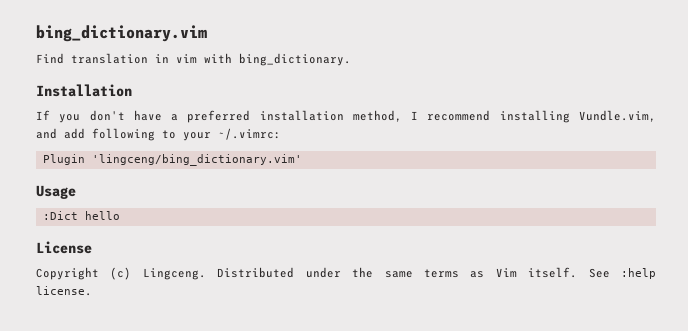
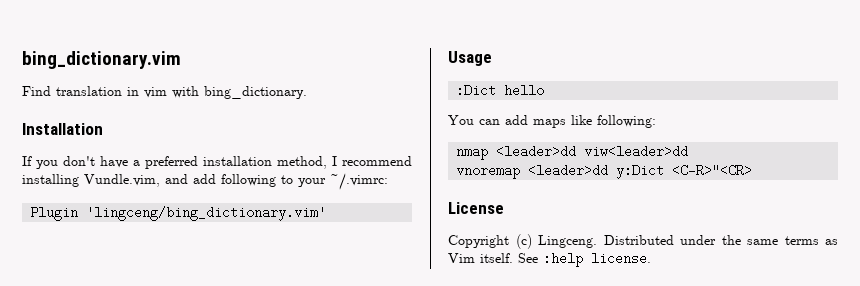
+ You can add maps like following:
+ nmap <leader>dd viw<leader>dd
+ vnoremap <leader>dd y:Dict <C-R>"<CR>

